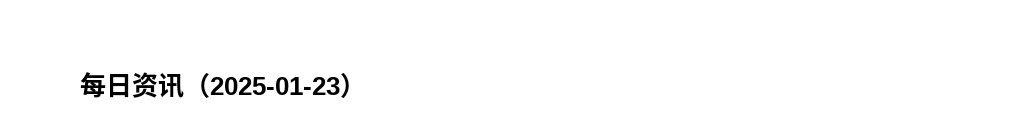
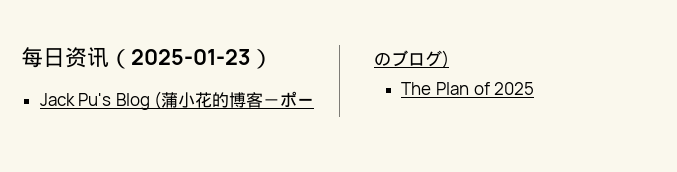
+ Jack Pu's Blog (蒲小花的博客－ポーのブログ)
+ The Plan of 2025

